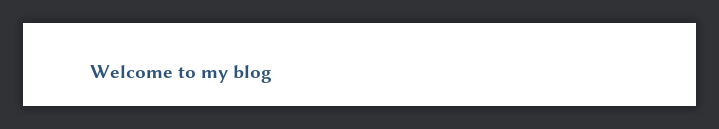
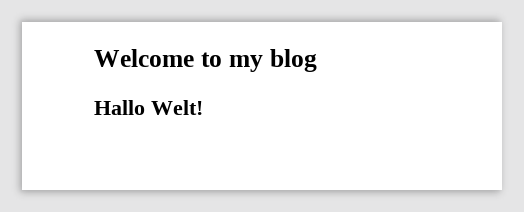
+ Hallo Welt!

